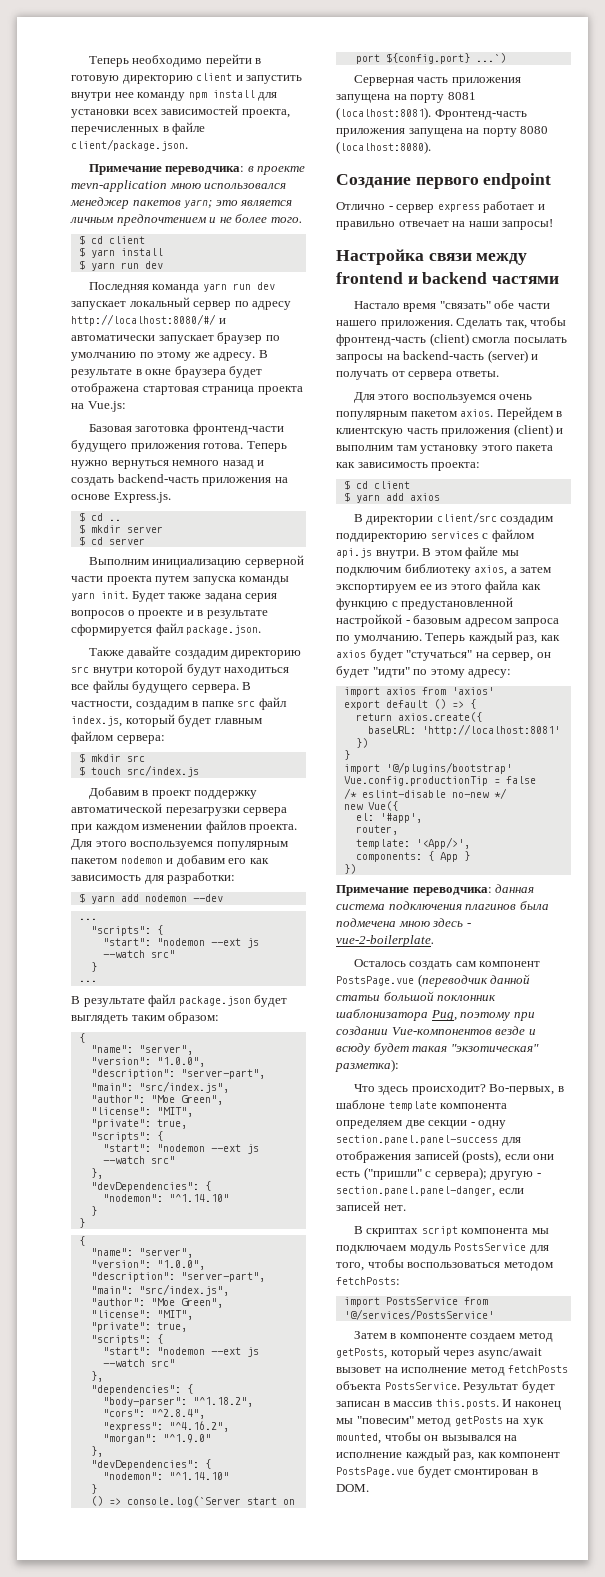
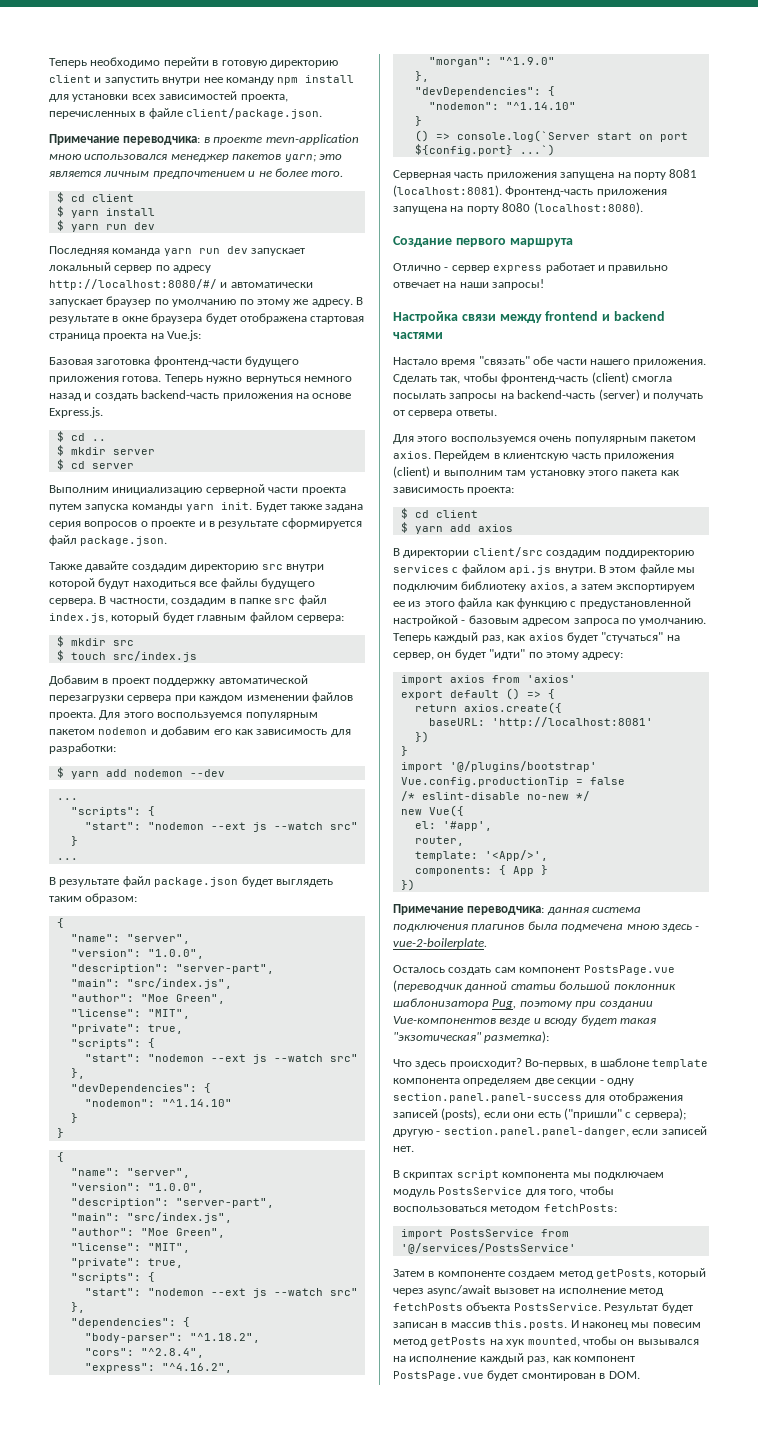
- Создание первого endpoint
+ Создание первого маршрута
- Результат будет записан в массив this.posts. И наконец мы "повесим" метод getPosts на хук mounted, чтобы он вызывался на исполнение каждый раз, как компонент PostsPage.vue будет смонтирован в DOM.
+ Результат будет записан в массив this.posts. И наконец мы повесим метод getPosts на хук mounted, чтобы он вызывался на исполнение каждый раз, как компонент PostsPage.vue будет смонтирован в DOM.

